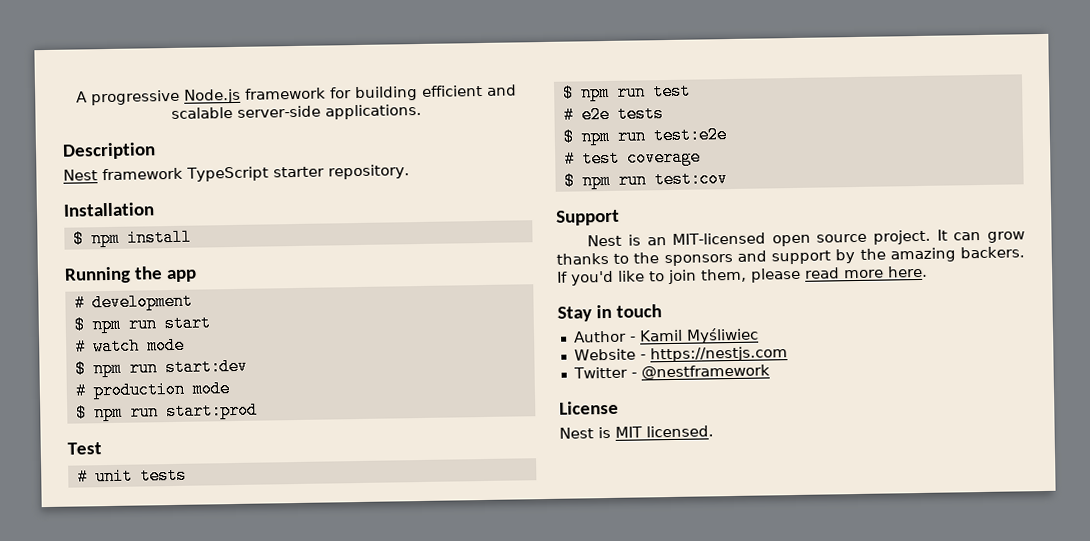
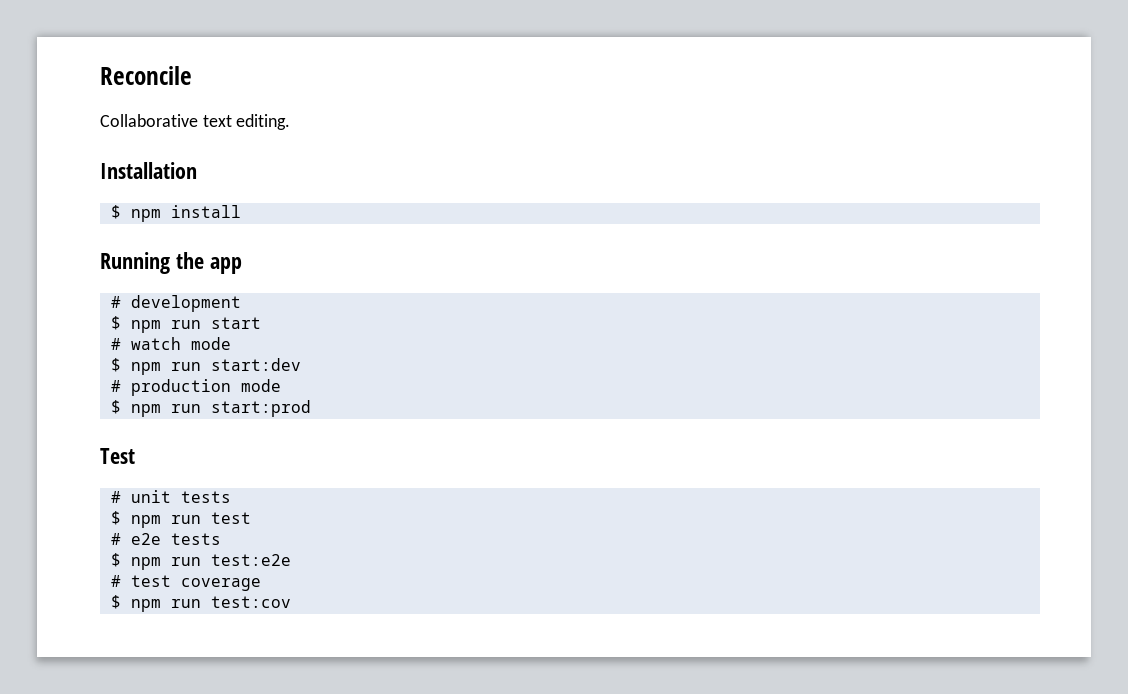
- A progressive Node.js framework for building efficient and scalable server-side applications.
- Description
- Nest framework TypeScript starter repository.
+ Reconcile
+ Collaborative text editing.
- Support
- Nest is an MIT-licensed open source project. It can grow thanks to the sponsors and support by the amazing backers. If you'd like to join them, please read more here.
- Stay in touch
- Author - Kamil Myśliwiec
- Website - https://nestjs.com
- Twitter - @nestframework
- License
- Nest is MIT licensed.

